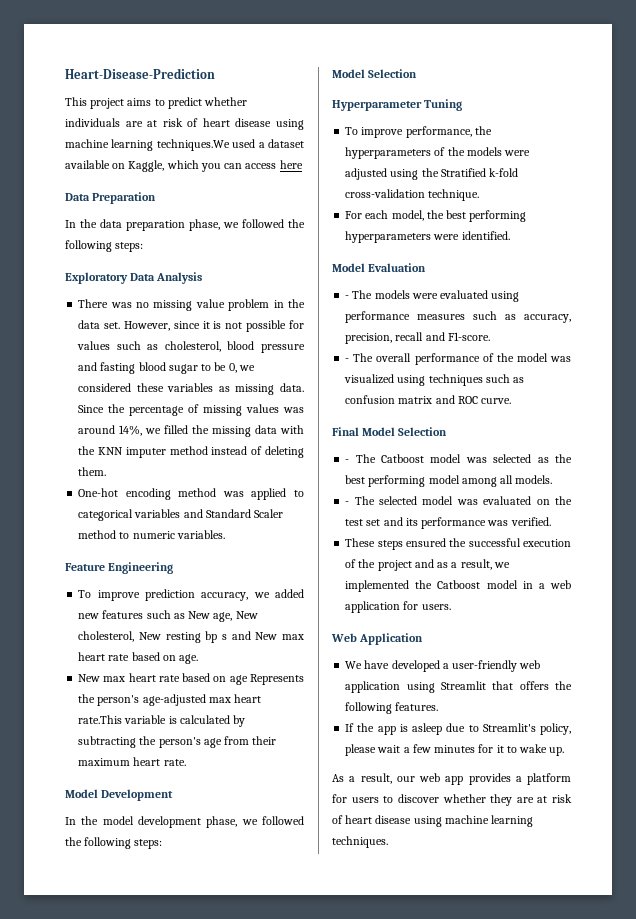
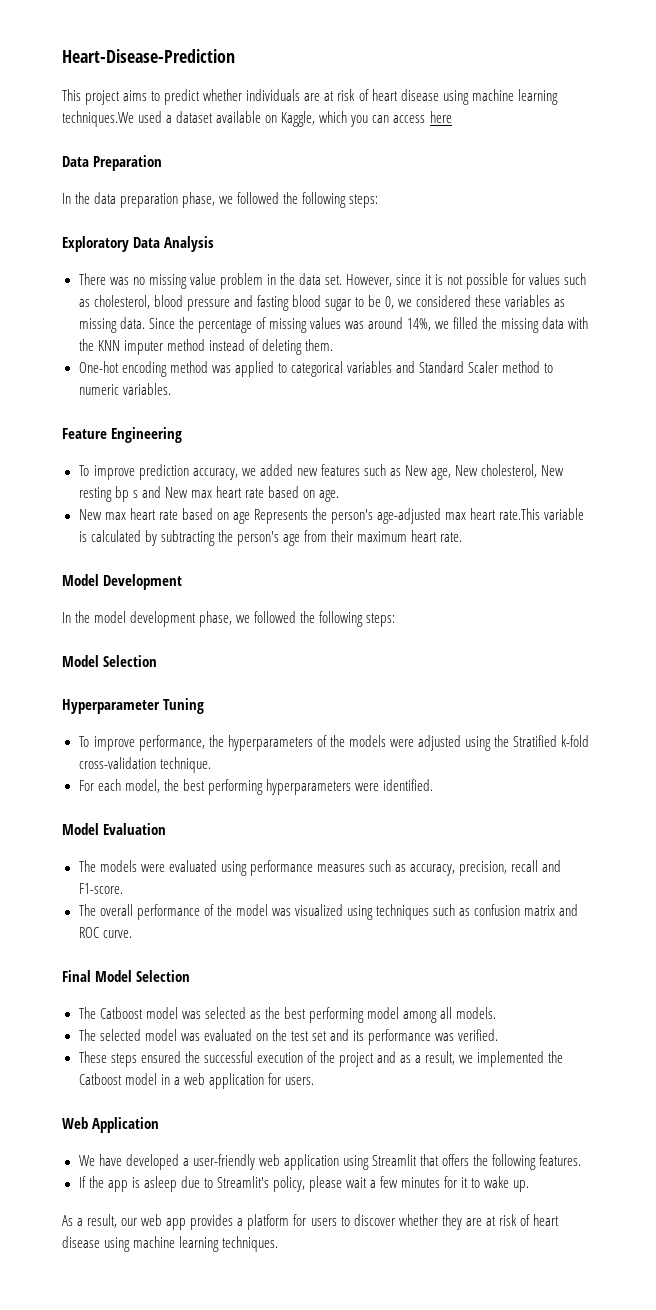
- - The models were evaluated using performance measures such as accuracy, precision, recall and F1-score.
+ The models were evaluated using performance measures such as accuracy, precision, recall and F1-score.
- - The overall performance of the model was visualized using techniques such as confusion matrix and ROC curve.
+ The overall performance of the model was visualized using techniques such as confusion matrix and ROC curve.
- - The Catboost model was selected as the best performing model among all models.
+ The Catboost model was selected as the best performing model among all models.
- - The selected model was evaluated on the test set and its performance was verified.
+ The selected model was evaluated on the test set and its performance was verified.

